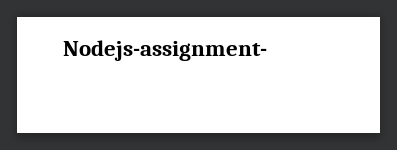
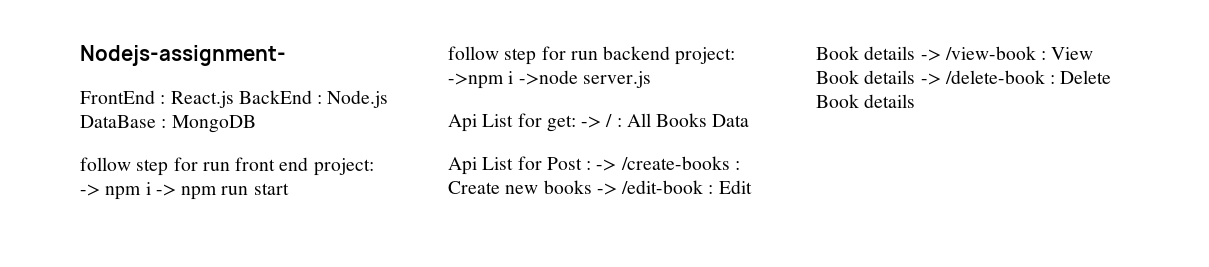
+ FrontEnd : React.js BackEnd : Node.js DataBase : MongoDB
+ follow step for run front end project: -> npm i -> npm run start
+ follow step for run backend project: ->npm i ->node server.js
+ Api List for get: -> / : All Books Data
+ Api List for Post : -> /create-books : Create new books -> /edit-book : Edit Book details -> /view-book : View Book details -> /delete-book : Delete Book details

